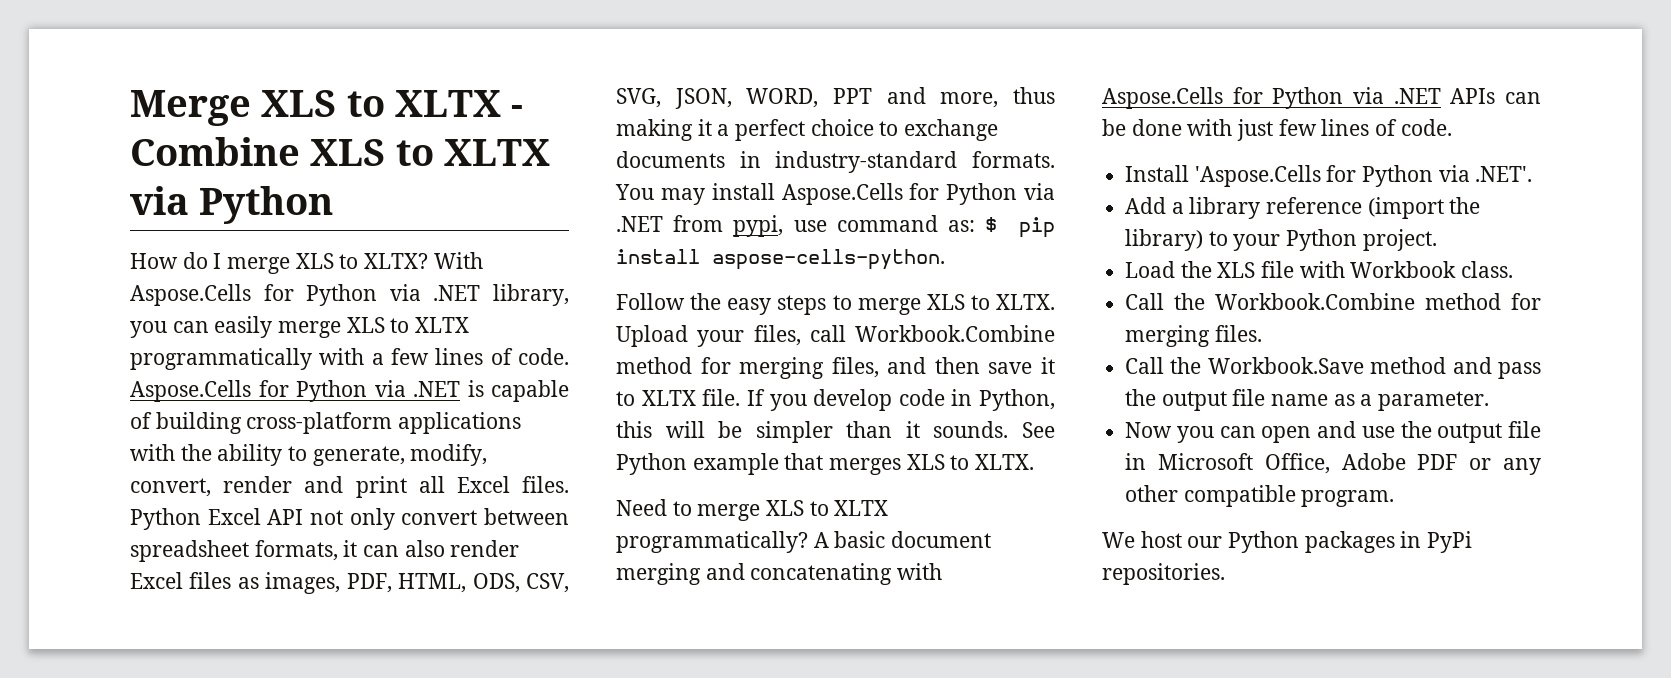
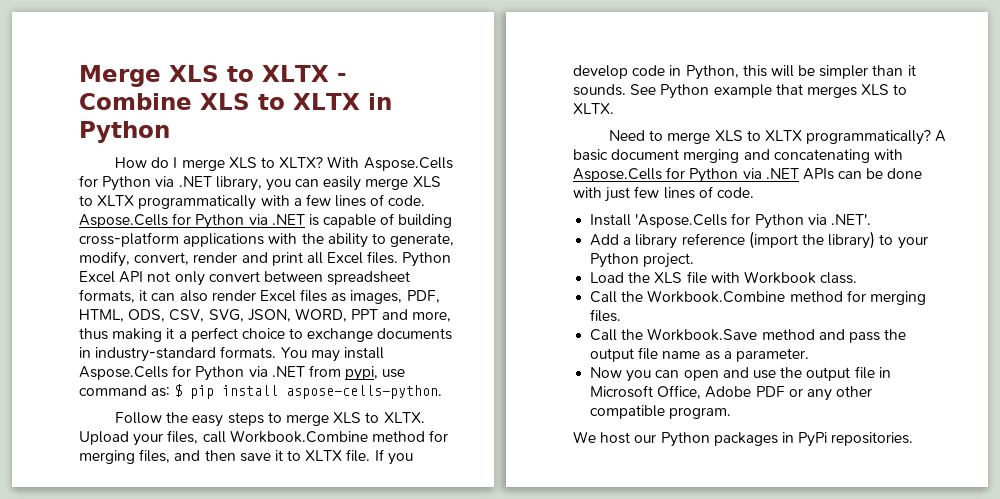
- Merge XLS to XLTX - Combine XLS to XLTX via Python
+ Merge XLS to XLTX - Combine XLS to XLTX in Python

